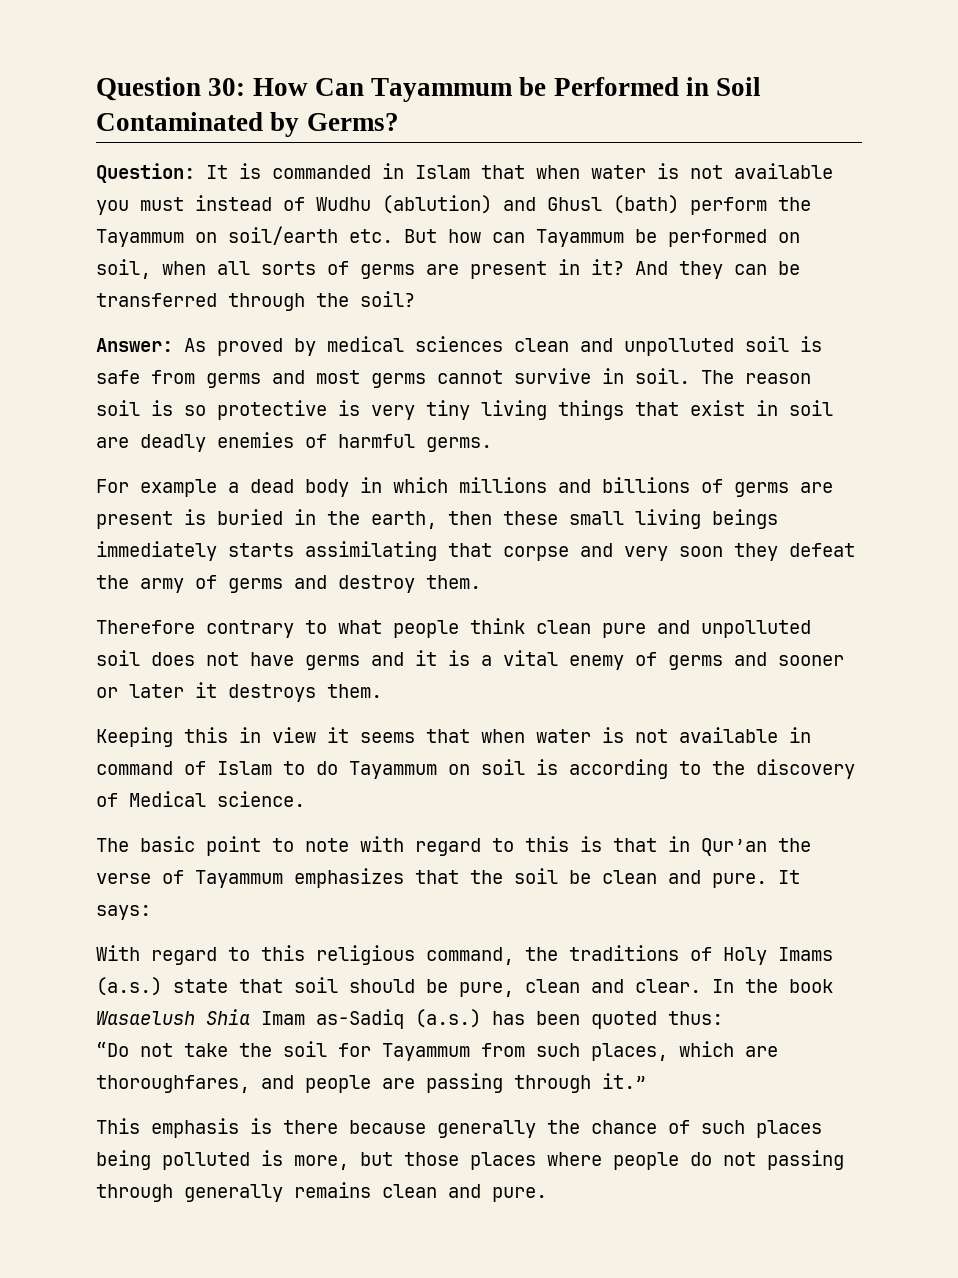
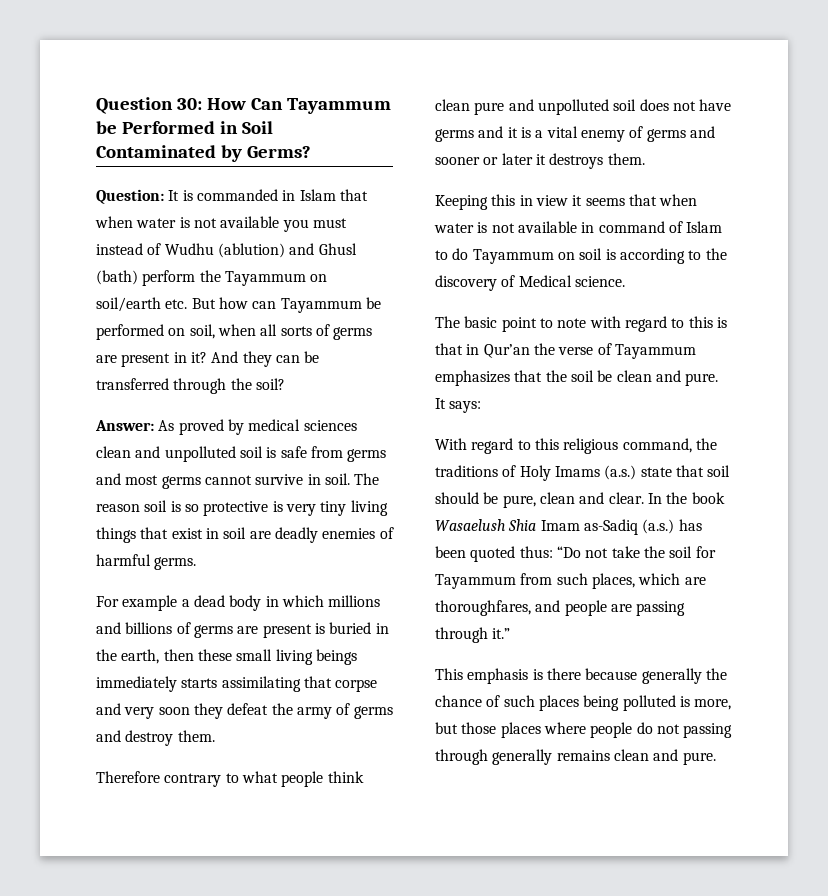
- In the book Wasaelush Shia Imam as-Sadiq (a.s.) has been quoted thus:
- “Do not take the soil for Tayammum from such places, which are thoroughfares, and people are passing through it.”
+ In the book Wasaelush Shia Imam as-Sadiq (a.s.) has been quoted thus: “Do not take the soil for Tayammum from such places, which are thoroughfares, and people are passing through it.”

